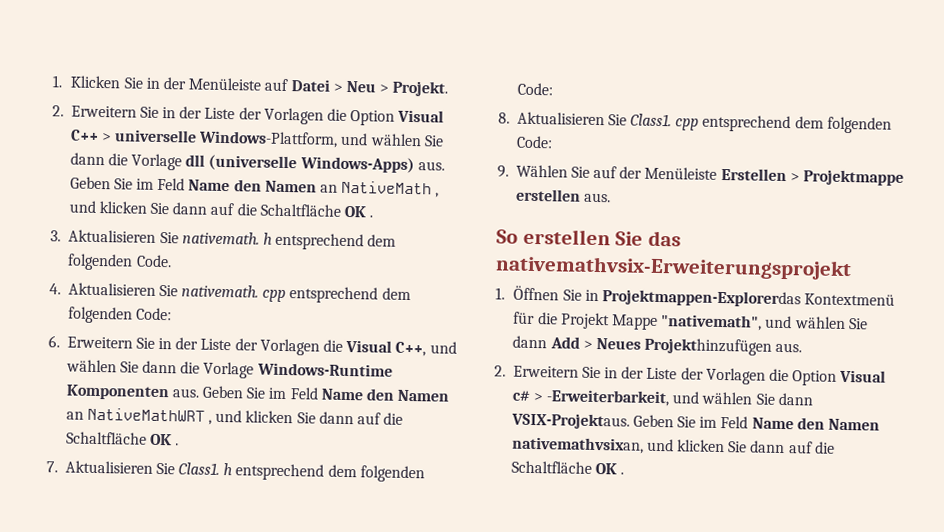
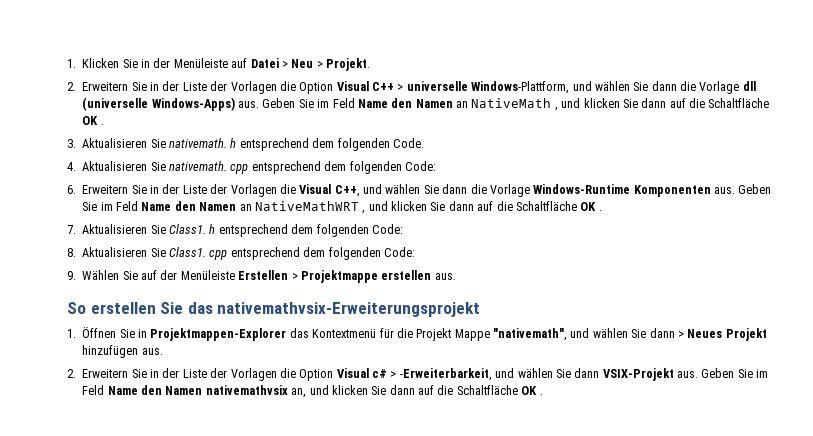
- 1. Öffnen Sie in Projektmappen-Explorerdas Kontextmenü für die Projekt Mappe "nativemath", und wählen Sie dann Add > Neues Projekthinzufügen aus.
+ 1. Öffnen Sie in Projektmappen-Explorer das Kontextmenü für die Projekt Mappe "nativemath", und wählen Sie dann > Neues Projekt hinzufügen aus.
- 2. Erweitern Sie in der Liste der Vorlagen die Option Visual c# > -Erweiterbarkeit, und wählen Sie dann VSIX-Projektaus. Geben Sie im Feld Name den Namen nativemathvsixan, und klicken Sie dann auf die Schaltfläche OK .
+ 2. Erweitern Sie in der Liste der Vorlagen die Option Visual c# > -Erweiterbarkeit, und wählen Sie dann VSIX-Projekt aus. Geben Sie im Feld Name den Namen nativemathvsix an, und klicken Sie dann auf die Schaltfläche OK .

